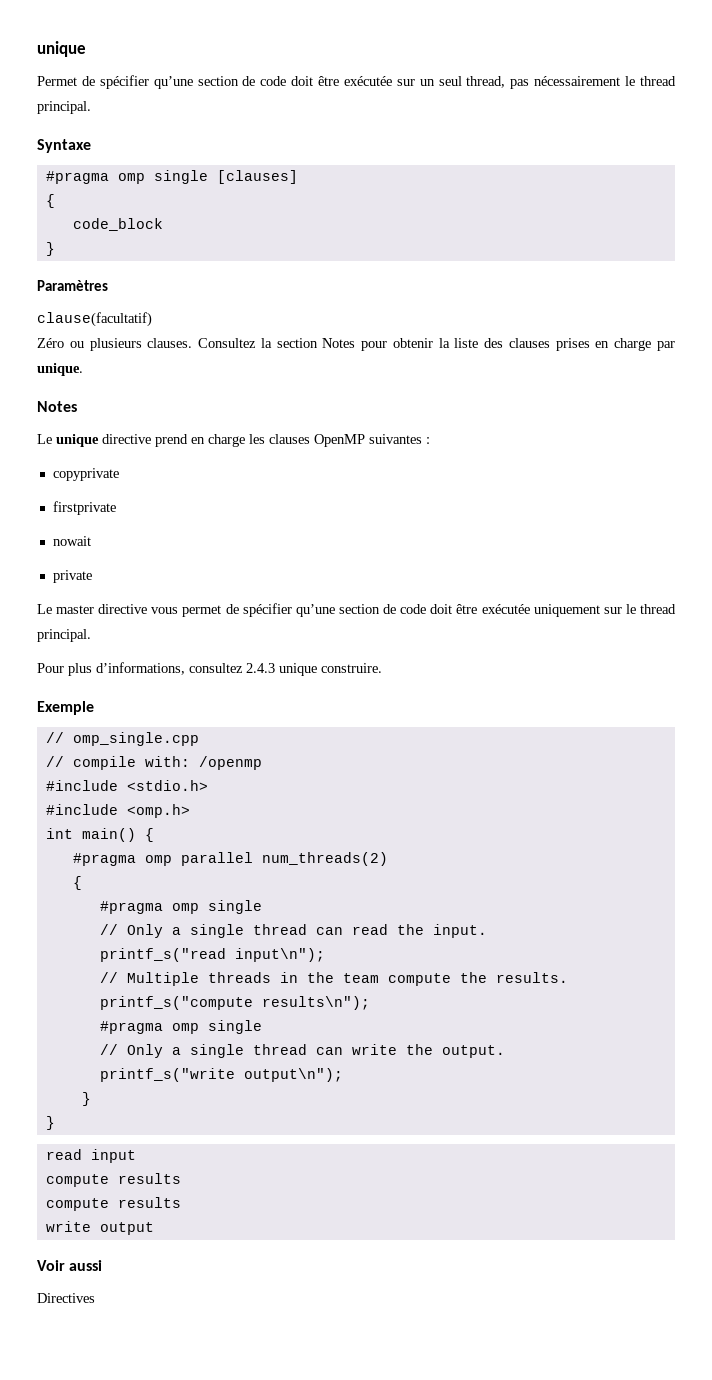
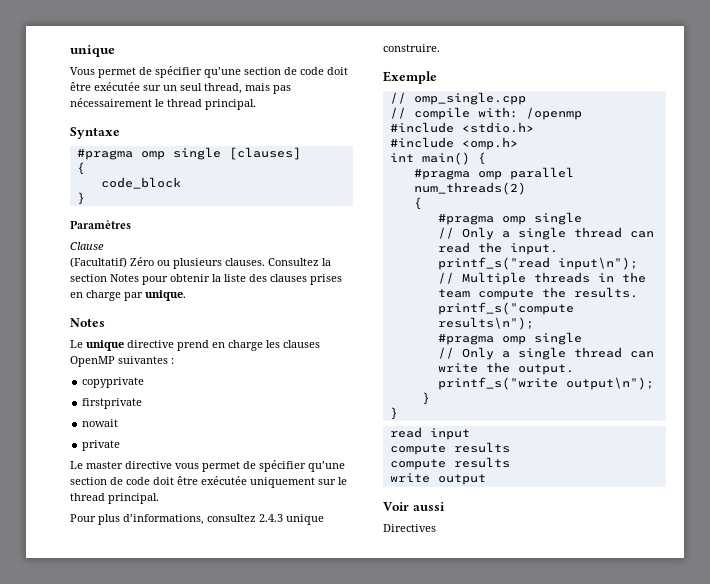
- Permet de spécifier qu’une section de code doit être exécutée sur un seul thread, pas nécessairement le thread principal.
+ Vous permet de spécifier qu’une section de code doit être exécutée sur un seul thread, mais pas nécessairement le thread principal.
- clause(facultatif)
- Zéro ou plusieurs clauses.
+ Clause
+ (Facultatif) Zéro ou plusieurs clauses.

